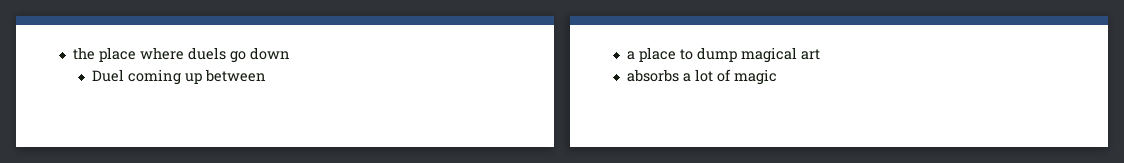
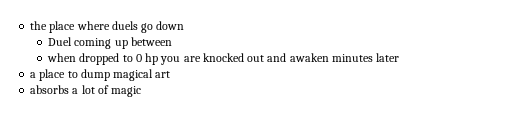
+ when dropped to 0 hp you are knocked out and awaken minutes later

